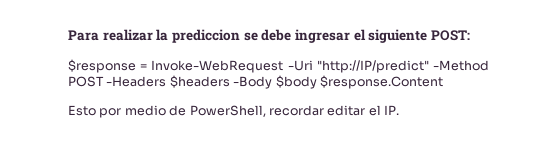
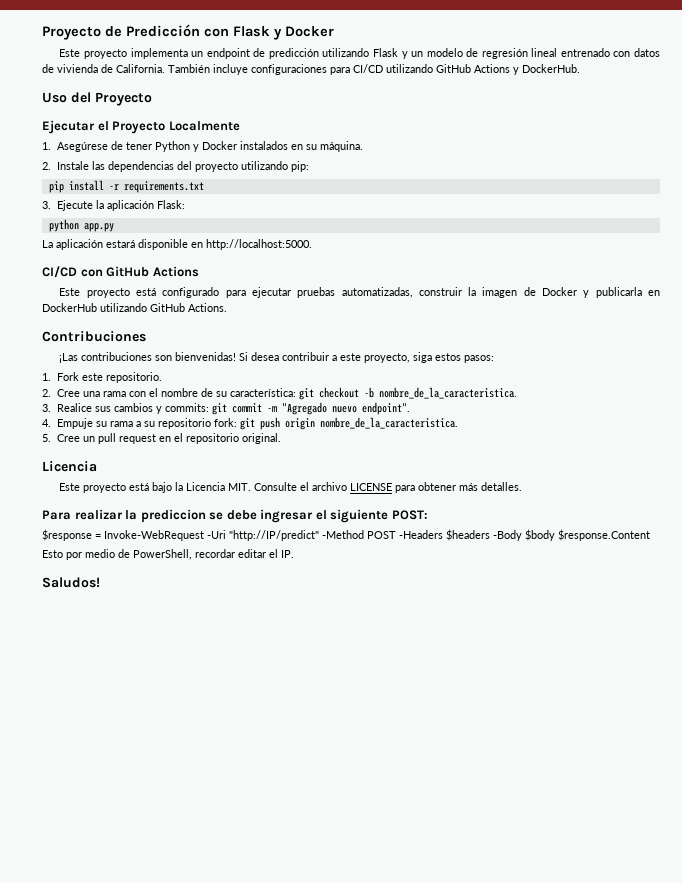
+ Proyecto de Predicción con Flask y Docker
+ Este proyecto implementa un endpoint de predicción utilizando Flask y un modelo de regresión lineal entrenado con datos de vivienda de California. También incluye configuraciones para CI/CD utilizando GitHub Actions y DockerHub.
+ Uso del Proyecto
+ Ejecutar el Proyecto Localmente
+ 1. Asegúrese de tener Python y Docker instalados en su máquina.
+ 2. Instale las dependencias del proyecto utilizando pip:
+ pip install -r requirements.txt
+ 3. Ejecute la aplicación Flask:
+ python app.py
+ La aplicación estará disponible en http://localhost:5000.
+ CI/CD con GitHub Actions
+ Este proyecto está configurado para ejecutar pruebas automatizadas, construir la imagen de Docker y publicarla en DockerHub utilizando GitHub Actions.
+ Contribuciones
+ ¡Las contribuciones son bienvenidas! Si desea contribuir a este proyecto, siga estos pasos:
+ 1. Fork este repositorio.
+ 2. Cree una rama con el nombre de su característica: git checkout -b nombre_de_la_caracteristica.
+ 3. Realice sus cambios y commits: git commit -m "Agregado nuevo endpoint".
+ 4. Empuje su rama a su repositorio fork: git push origin nombre_de_la_caracteristica.
+ 5. Cree un pull request en el repositorio original.
+ Licencia
+ Este proyecto está bajo la Licencia MIT. Consulte el archivo LICENSE para obtener más detalles.
+ Saludos!

